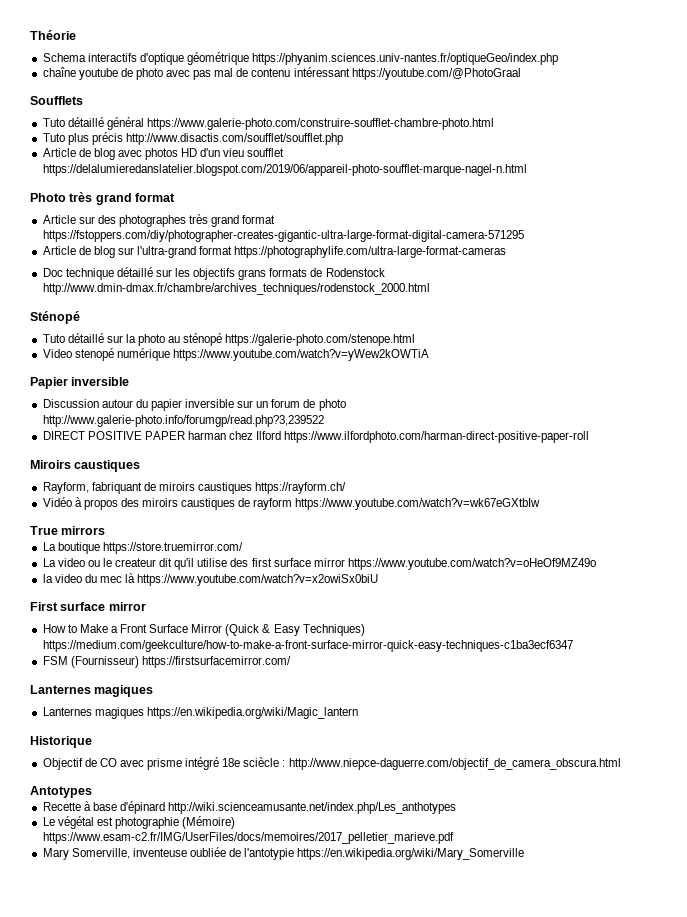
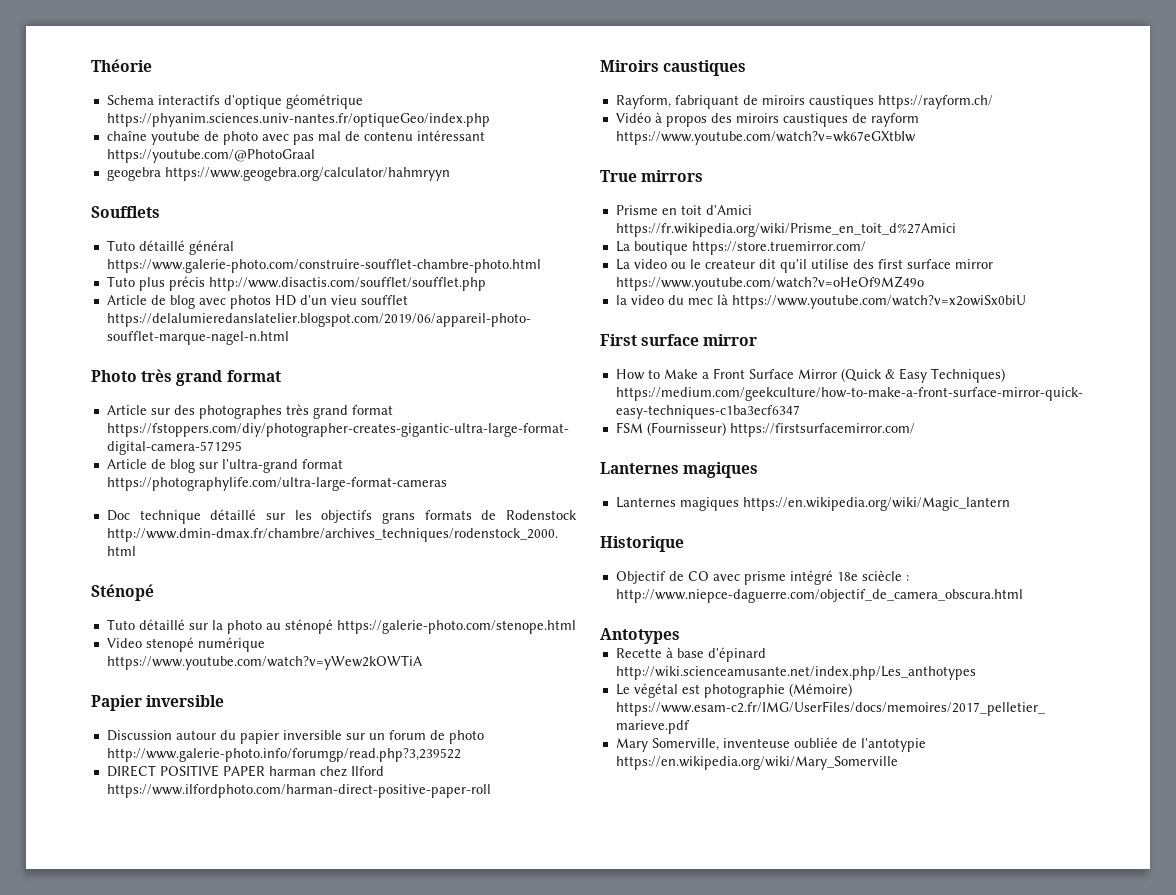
+ geogebra https://www.geogebra.org/calculator/hahmryyn
+ Prisme en toit d'Amici https://fr.wikipedia.org/wiki/Prisme_en_toit_d%27Amici

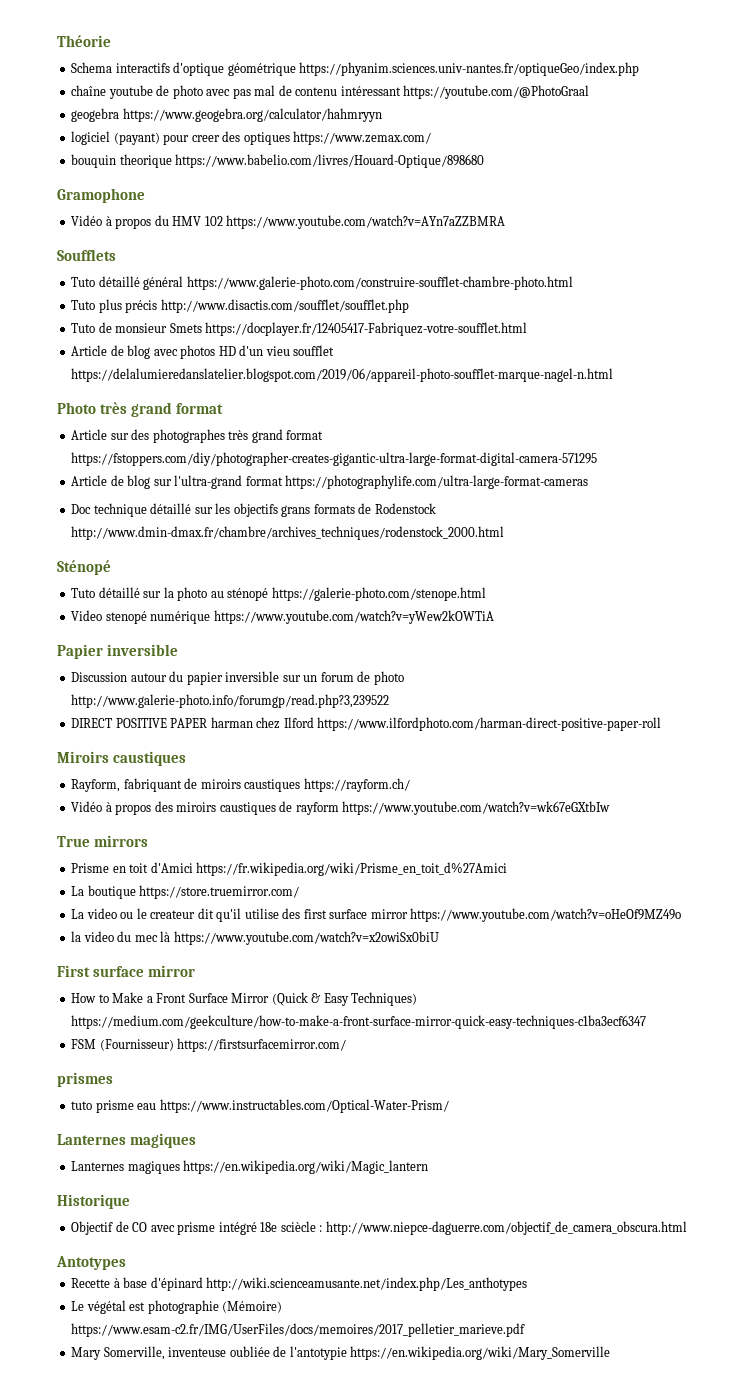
+ logiciel (payant) pour creer des optiques https://www.zemax.com/
+ bouquin theorique https://www.babelio.com/livres/Houard-Optique/898680
+ Gramophone
+ Vidéo à propos du HMV 102 https://www.youtube.com/watch?v=AYn7aZZBMRA
+ Tuto de monsieur Smets https://docplayer.fr/12405417-Fabriquez-votre-soufflet.html
+ prismes
+ tuto prisme eau https://www.instructables.com/Optical-Water-Prism/

